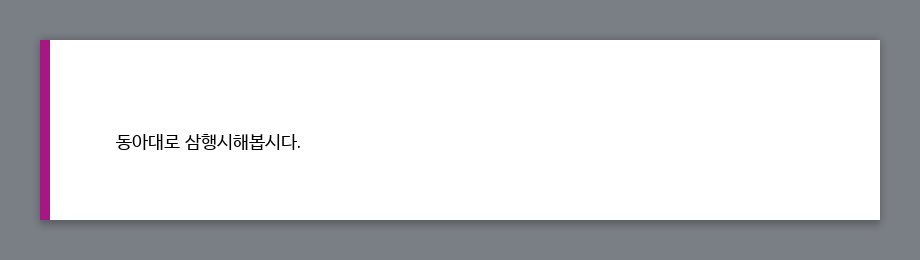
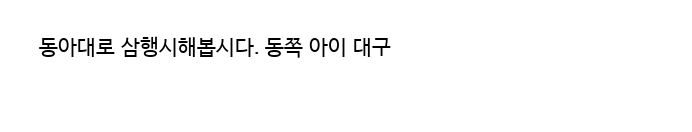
+ 동쪽 아이 대구

